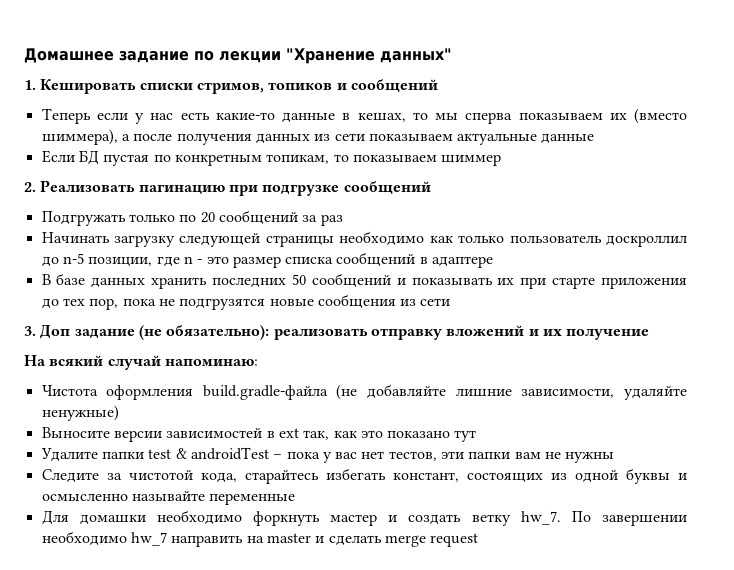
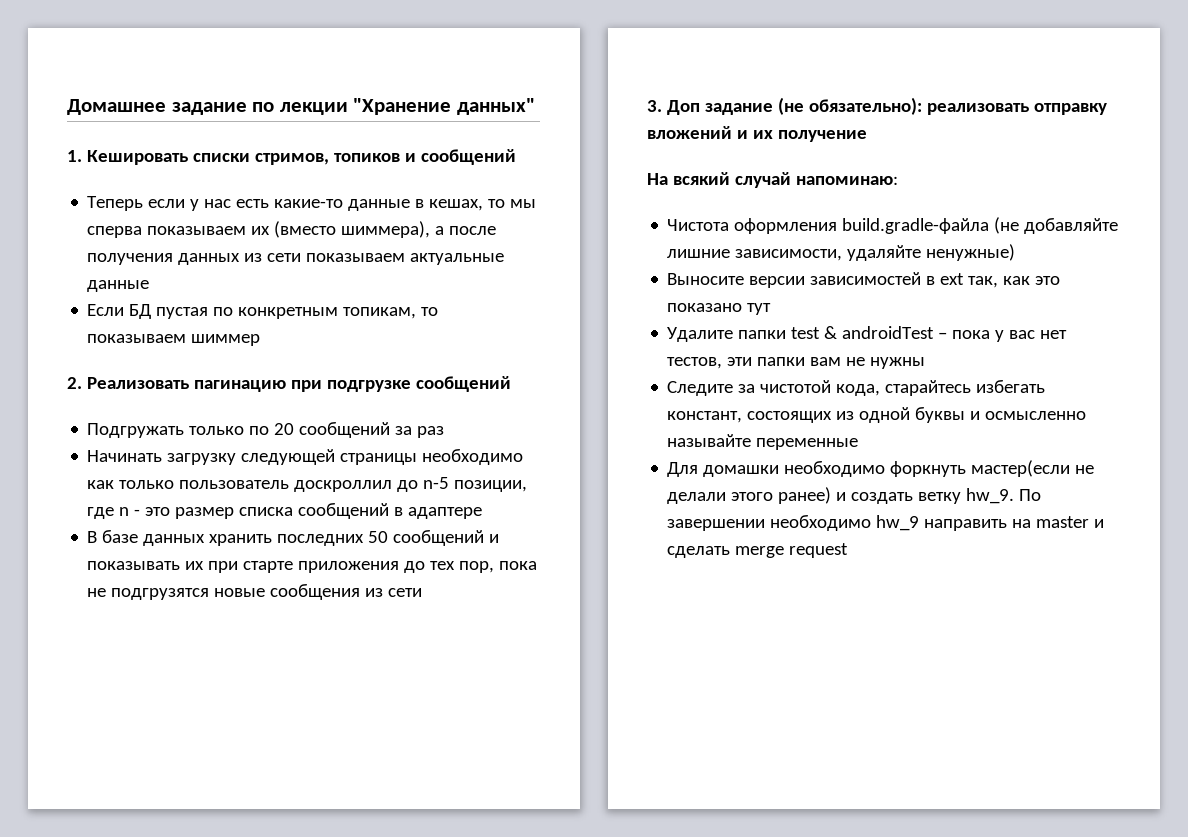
- Для домашки необходимо форкнуть мастер и создать ветку hw_7.
+ Для домашки необходимо форкнуть мастер(если не делали этого ранее) и создать ветку hw_9.
- По завершении необходимо hw_7 направить на master и сделать merge request
+ По завершении необходимо hw_9 направить на master и сделать merge request

